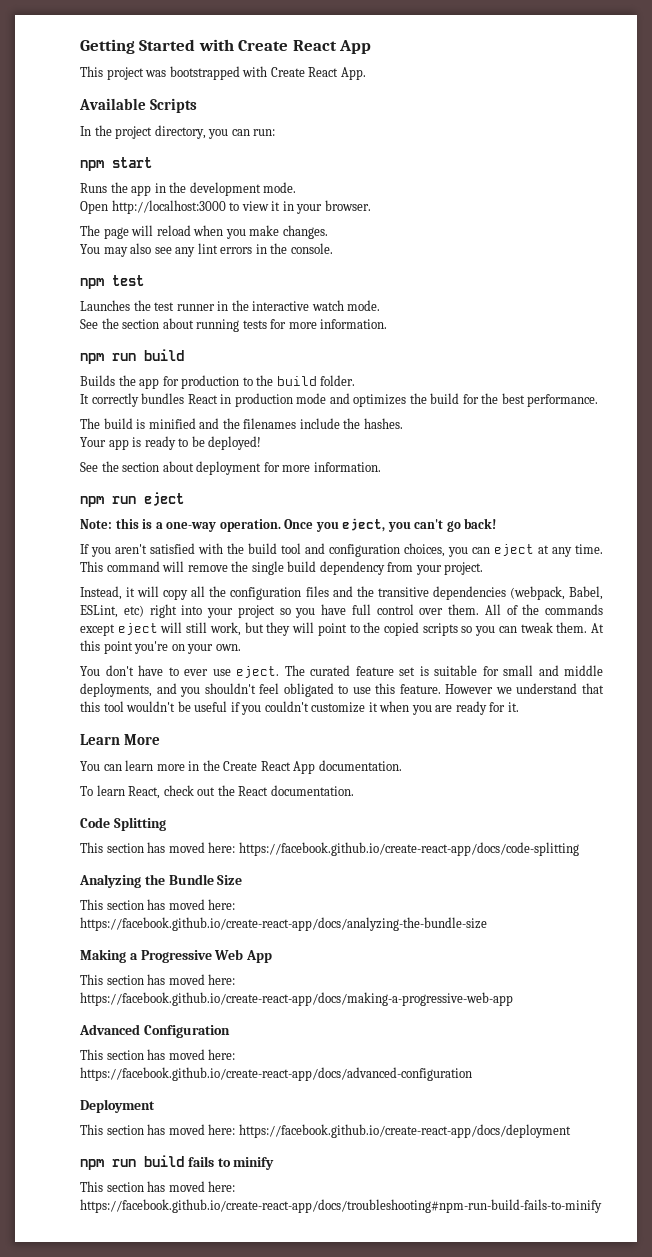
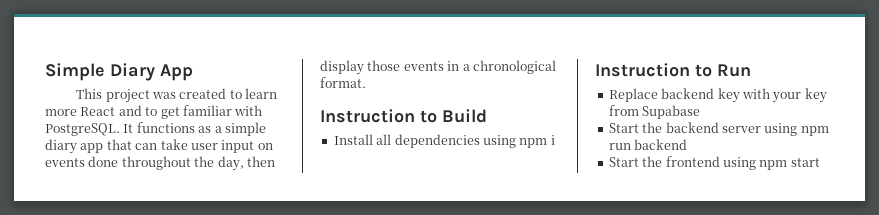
- Getting Started with Create React App
+ Simple Diary App
- This project was bootstrapped with Create React App.
- Available Scripts
- In the project directory, you can run:
- npm start
- Runs the app in the development mode.
- Open http://localhost:3000 to view it in your browser.
- The page will reload when you make changes.
- You may also see any lint errors in the console.
- npm test
- Launches the test runner in the interactive watch mode.
- See the section about running tests for more information.
- npm run build
- Builds the app for production to the build folder.
- It correctly bundles React in production mode and optimizes the build for the best performance.
- The build is minified and the filenames include the hashes.
- Your app is ready to be deployed!
- See the section about deployment for more information.
- npm run eject
- Note: this is a one-way operation. Once you eject, you can't go back!
- If you aren't satisfied with the build tool and configuration choices, you can eject at any time. This command will remove the single build dependency from your project.
- Instead, it will copy all the configuration files and the transitive dependencies (webpack, Babel, ESLint, etc) right into your project so you have full control over them. All of the commands except eject will still work, but they will point to the copied scripts so you can tweak them. At this point you're on your own.
- You don't have to ever use eject. The curated feature set is suitable for small and middle deployments, and you shouldn't feel obligated to use this feature. However we understand that this tool wouldn't be useful if you couldn't customize it when you are ready for it.
- Learn More
- You can learn more in the Create React App documentation.
- To learn React, check out the React documentation.
- Code Splitting
- This section has moved here: https://facebook.github.io/create-react-app/docs/code-splitting
- Analyzing the Bundle Size
- This section has moved here: https://facebook.github.io/create-react-app/docs/analyzing-the-bundle-size
- Making a Progressive Web App
- This section has moved here: https://facebook.github.io/create-react-app/docs/making-a-progressive-web-app
- Advanced Configuration
- This section has moved here: https://facebook.github.io/create-react-app/docs/advanced-configuration
- Deployment
- This section has moved here: https://facebook.github.io/create-react-app/docs/deployment
- npm run build fails to minify
- This section has moved here: https://facebook.github.io/create-react-app/docs/troubleshooting#npm-run-build-fails-to-minify
+ This project was created to learn more React and to get familiar with PostgreSQL. It functions as a simple diary app that can take user input on events done throughout the day, then display those events in a chronological format.
+ Instruction to Build
+ Install all dependencies using npm i
+ Instruction to Run
+ Replace backend key with your key from Supabase
+ Start the backend server using npm run backend
+ Start the frontend using npm start

